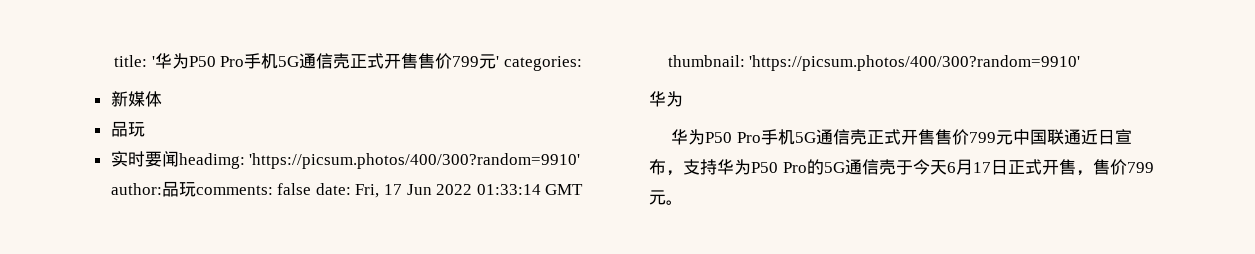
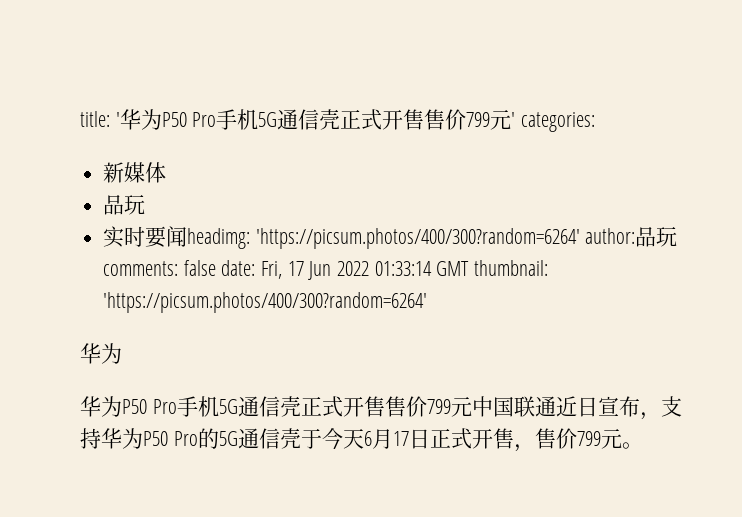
- 实时要闻headimg: 'https://picsum.photos/400/300?random=9910' author:品玩comments: false date: Fri, 17 Jun 2022 01:33:14 GMT thumbnail: 'https://picsum.photos/400/300?random=9910'
+ 实时要闻headimg: 'https://picsum.photos/400/300?random=6264' author:品玩comments: false date: Fri, 17 Jun 2022 01:33:14 GMT thumbnail: 'https://picsum.photos/400/300?random=6264'

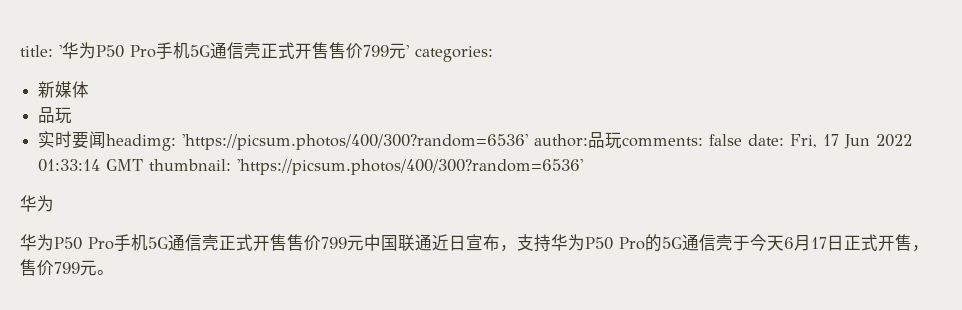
- 实时要闻headimg: 'https://picsum.photos/400/300?random=6264' author:品玩comments: false date: Fri, 17 Jun 2022 01:33:14 GMT thumbnail: 'https://picsum.photos/400/300?random=6264'
+ 实时要闻headimg: 'https://picsum.photos/400/300?random=6536' author:品玩comments: false date: Fri, 17 Jun 2022 01:33:14 GMT thumbnail: 'https://picsum.photos/400/300?random=6536'

